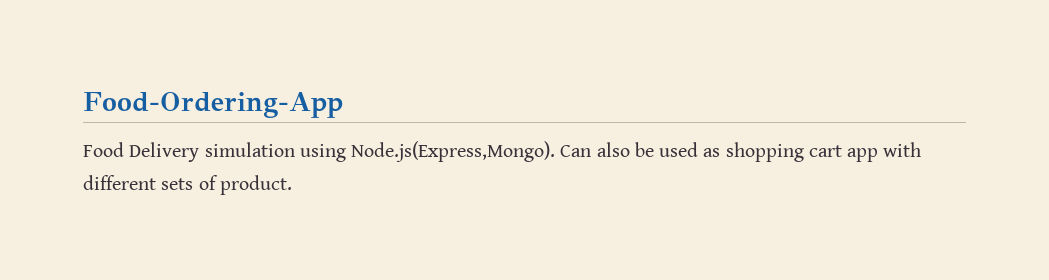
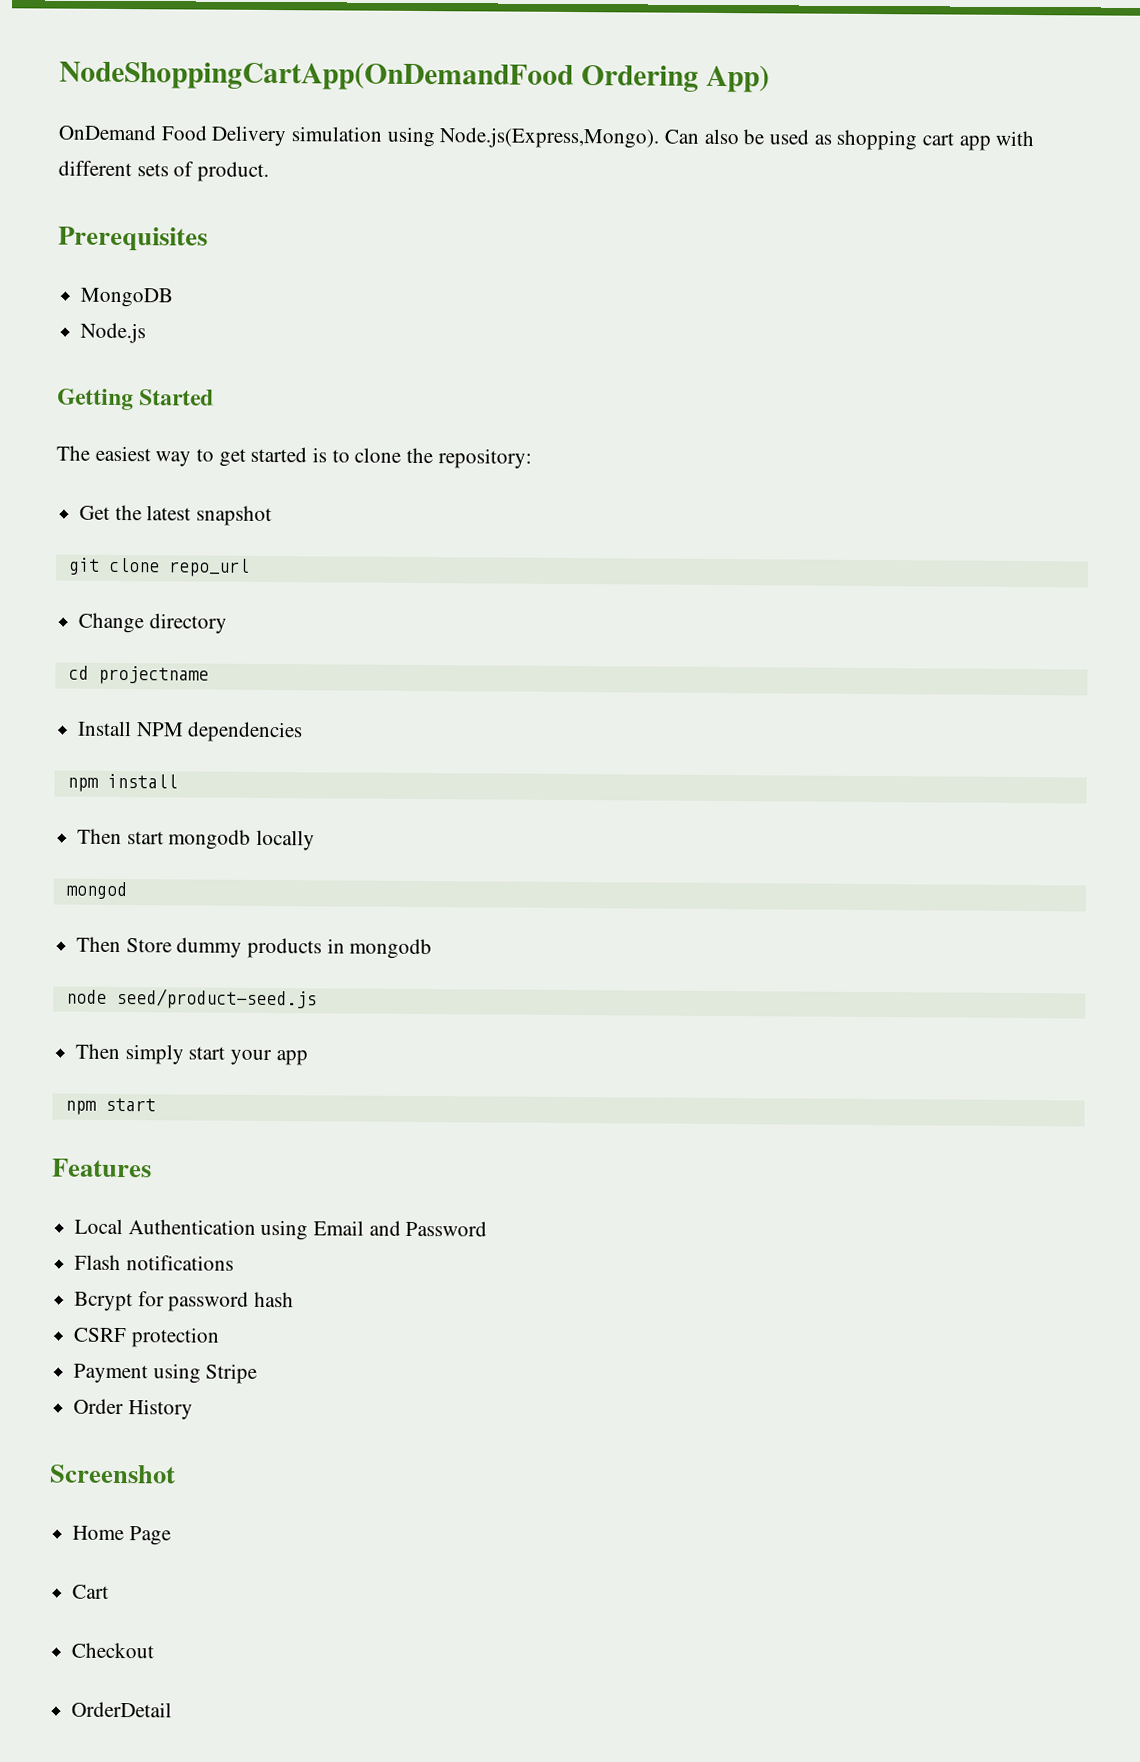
- Food-Ordering-App
- Food Delivery simulation using Node.js(Express,Mongo). Can also be used as shopping cart app with different sets of product.
+ NodeShoppingCartApp(OnDemandFood Ordering App)
+ OnDemand Food Delivery simulation using Node.js(Express,Mongo). Can also be used as shopping cart app with different sets of product.
+ Prerequisites
+ MongoDB
+ Node.js
+ Getting Started
+ The easiest way to get started is to clone the repository:
+ Get the latest snapshot
+ git clone repo_url
+ Change directory
+ cd projectname
+ Install NPM dependencies
+ npm install
+ Then start mongodb locally
+ mongod
+ Then Store dummy products in mongodb
+ node seed/product-seed.js
+ Then simply start your app
+ npm start
+ Features
+ Local Authentication using Email and Password
+ Flash notifications
+ Bcrypt for password hash
+ CSRF protection
+ Payment using Stripe
+ Order History
+ Screenshot
+ Home Page
+ Cart
+ Checkout
+ OrderDetail

